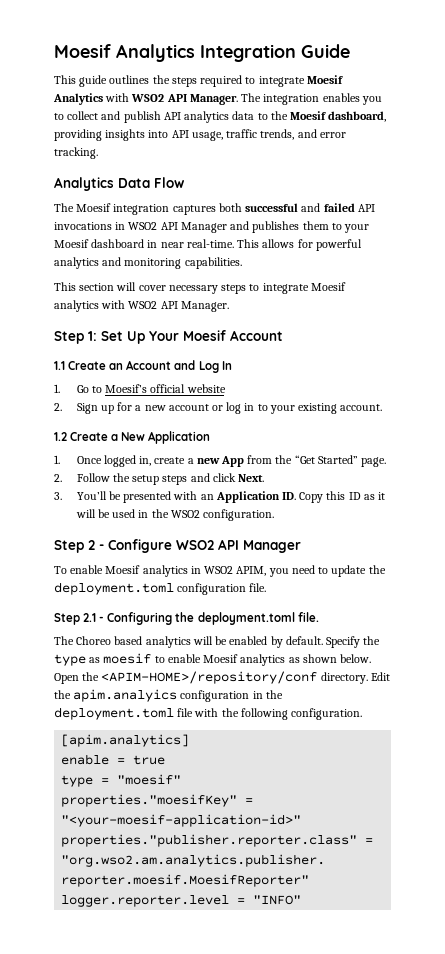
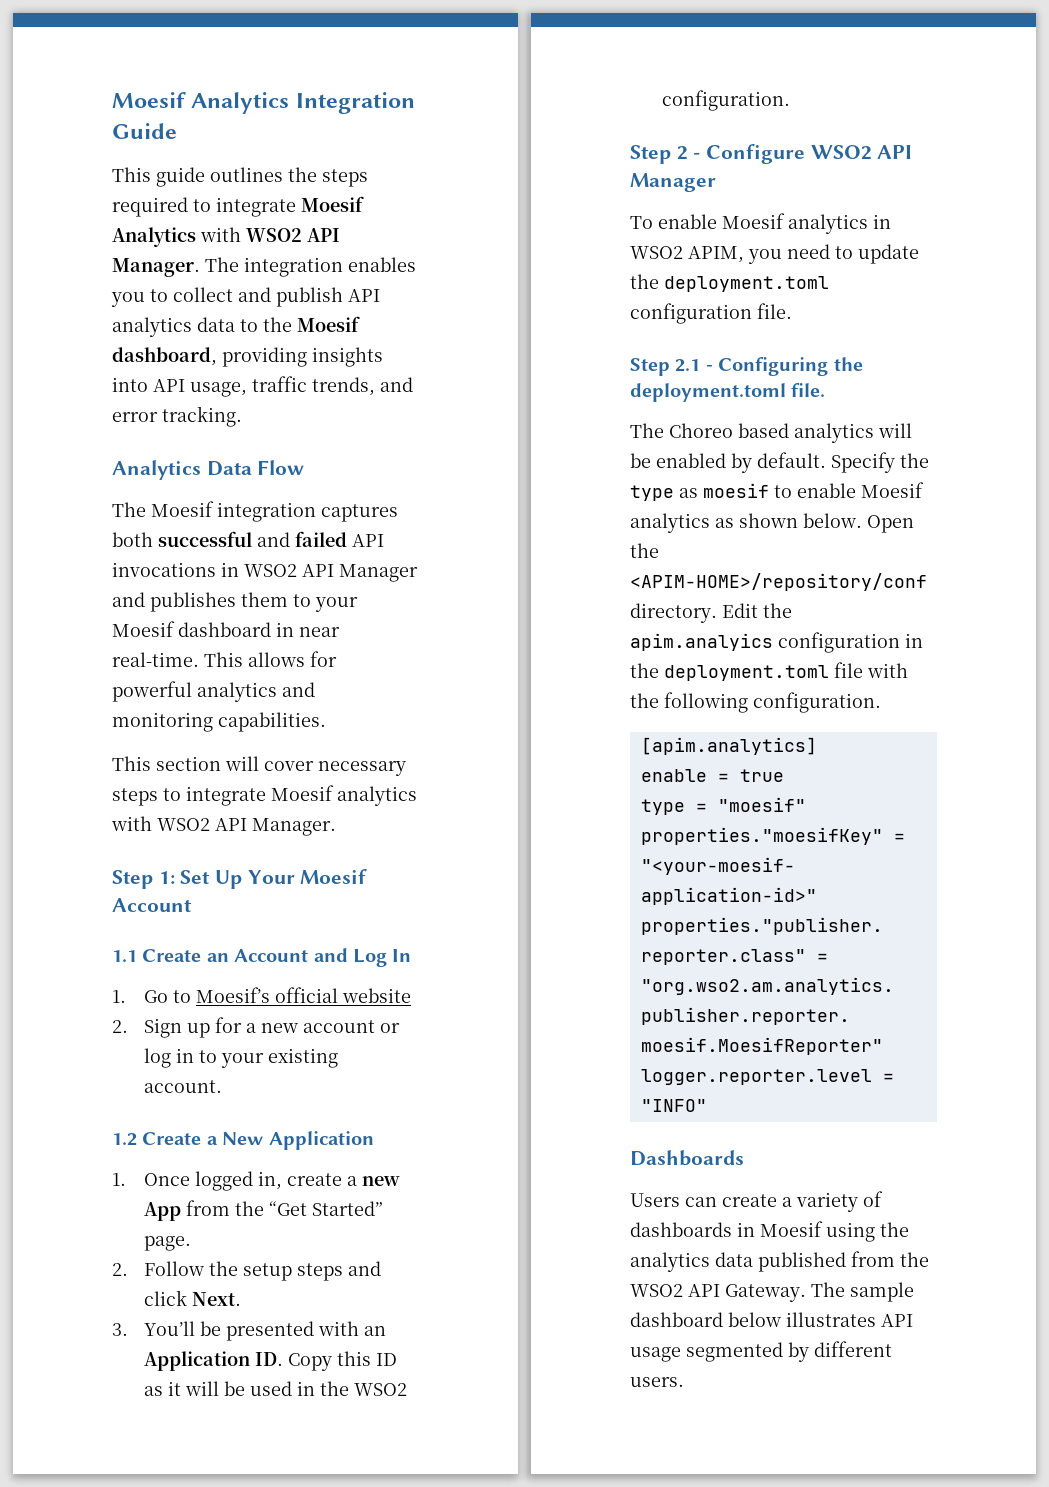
+ Dashboards
+ Users can create a variety of dashboards in Moesif using the analytics data published from the WSO2 API Gateway. The sample dashboard below illustrates API usage segmented by different users.

